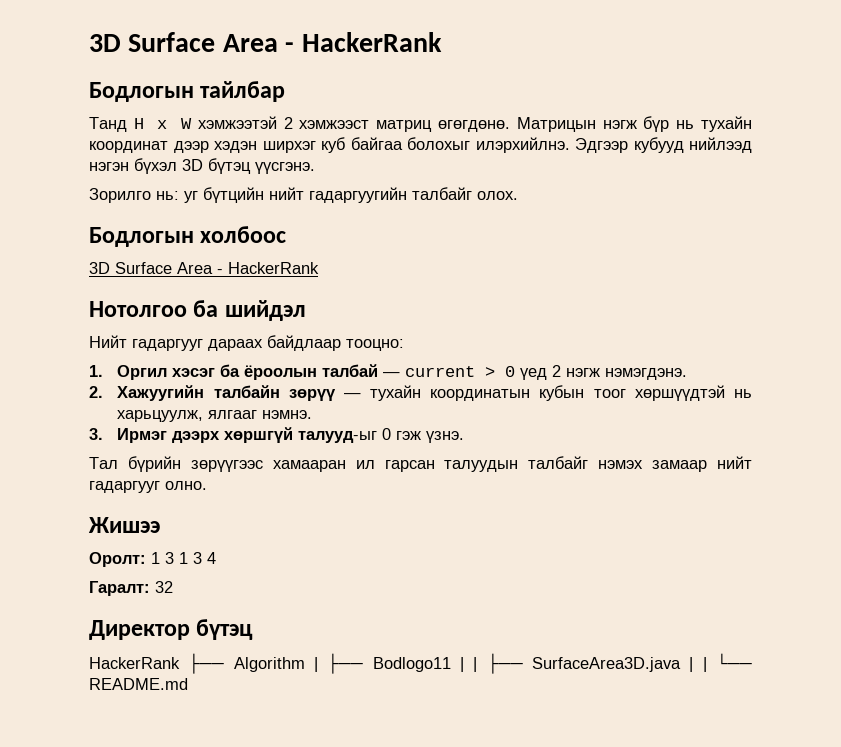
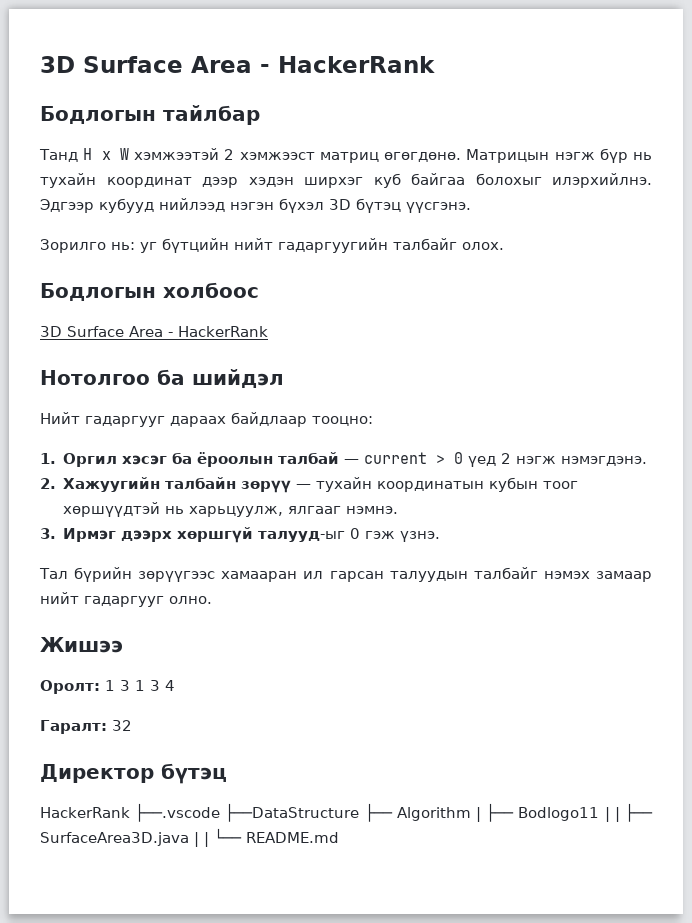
- HackerRank ├── Algorithm | ├── Bodlogo11 | | ├── SurfaceArea3D.java | | └── README.md
+ HackerRank ├──.vscode ├──DataStructure ├── Algorithm | ├── Bodlogo11 | | ├── SurfaceArea3D.java | | └── README.md

